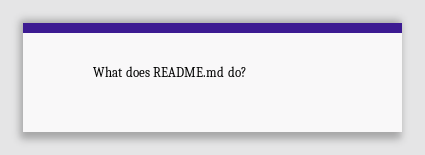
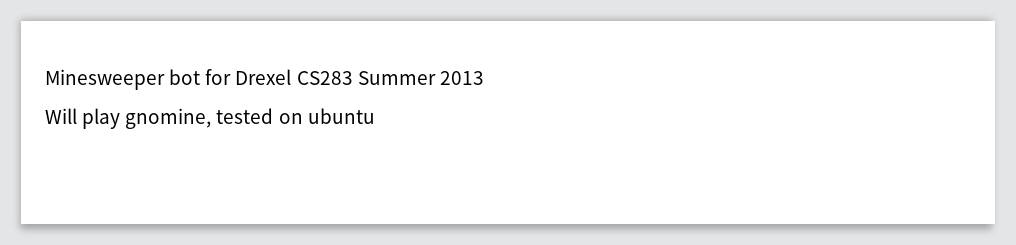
- What does README.md do?
+ Minesweeper bot for Drexel CS283 Summer 2013
+ Will play gnomine, tested on ubuntu

